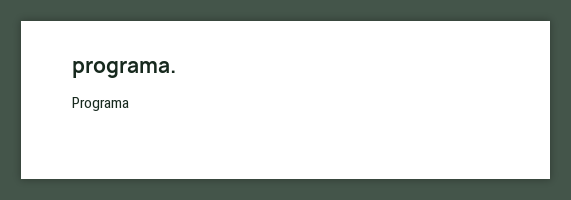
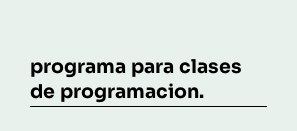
- programa.
- Programa
+ programa para clases de programacion.

